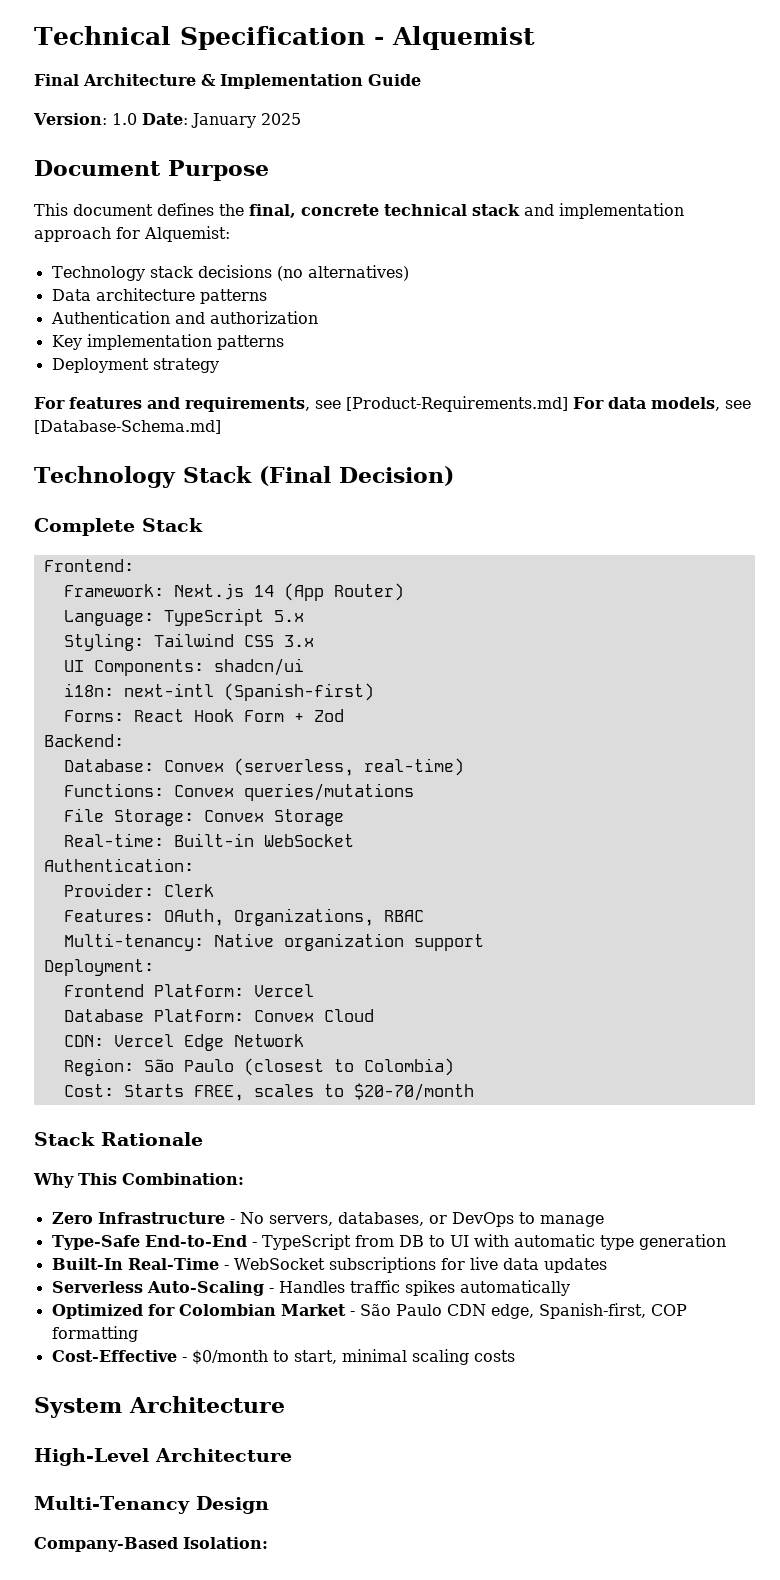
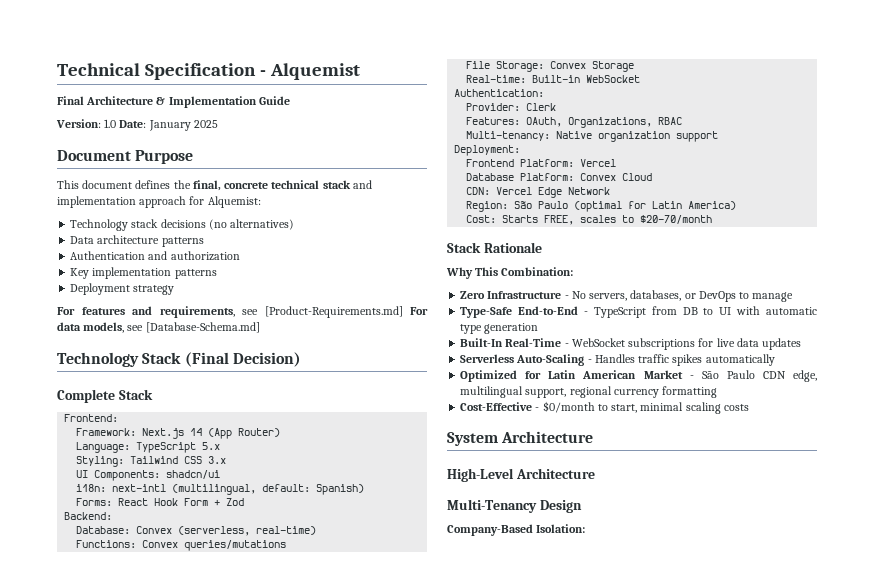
- i18n: next-intl (Spanish-first)
+ i18n: next-intl (multilingual, default: Spanish)
- Region: São Paulo (closest to Colombia)
+ Region: São Paulo (optimal for Latin America)
- Optimized for Colombian Market - São Paulo CDN edge, Spanish-first, COP formatting
+ Optimized for Latin American Market - São Paulo CDN edge, multilingual support, regional currency formatting

